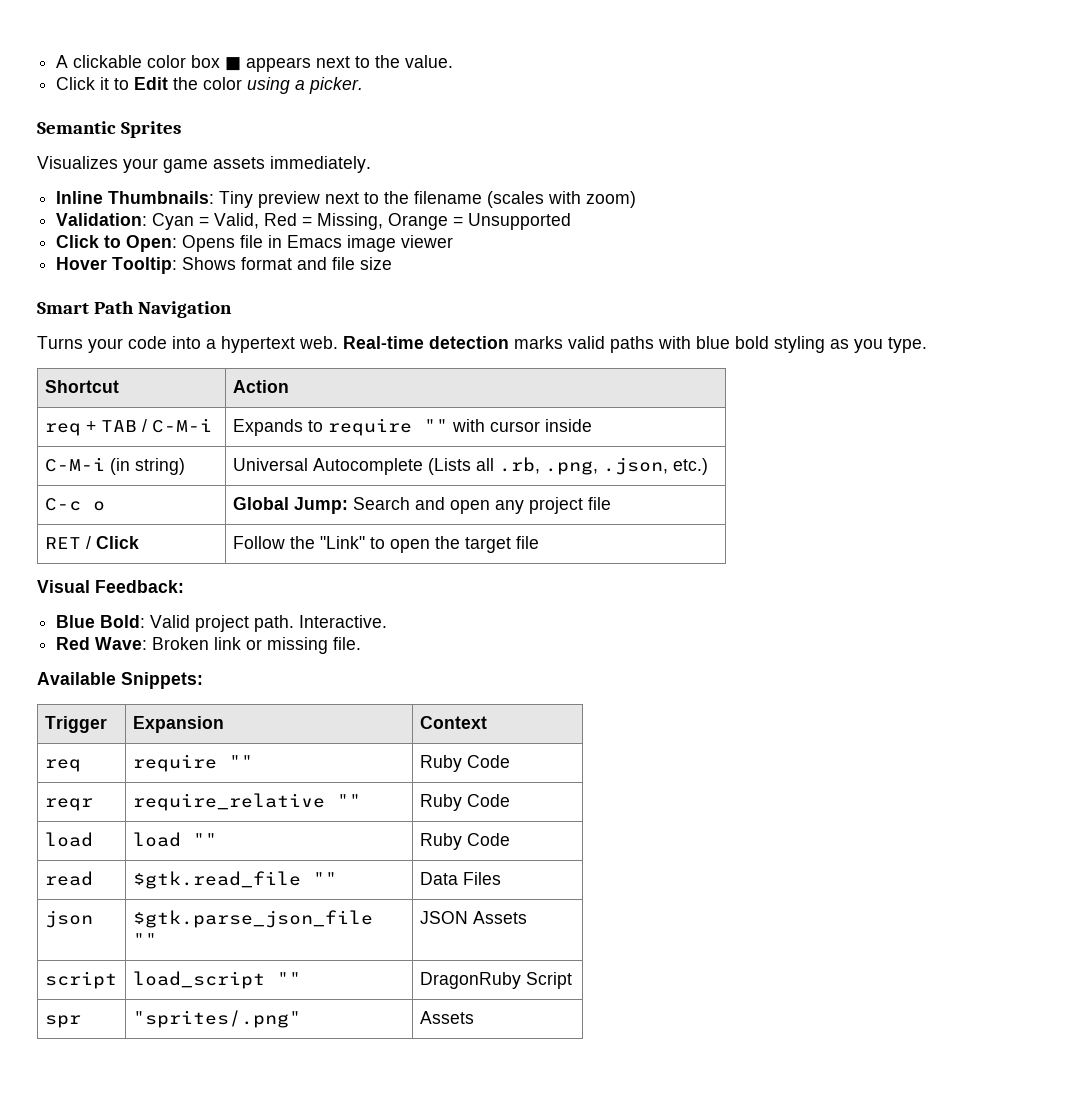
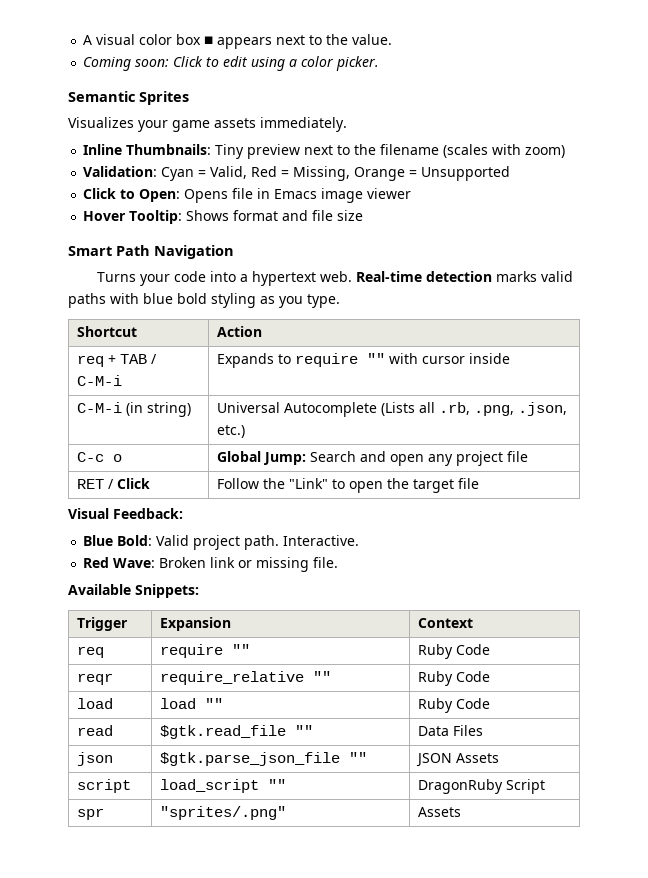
- A clickable color box ■ appears next to the value.
+ A visual color box ■ appears next to the value.
- Click it to Edit the color using a picker.
+ Coming soon: Click to edit using a color picker.

